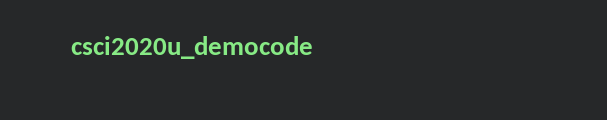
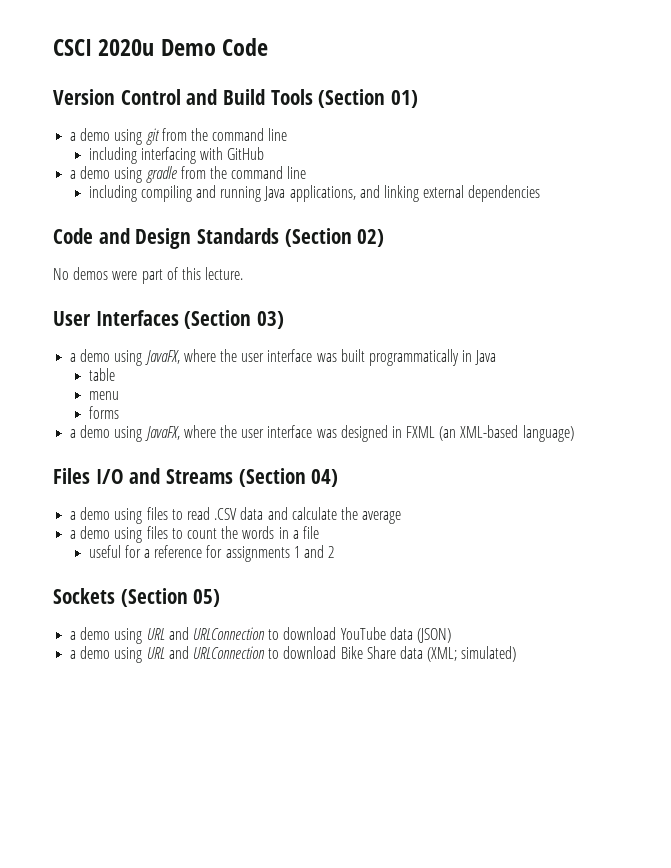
- csci2020u_democode
+ CSCI 2020u Demo Code
+ Version Control and Build Tools (Section 01)
+ a demo using git from the command line
+ including interfacing with GitHub
+ a demo using gradle from the command line
+ including compiling and running Java applications, and linking external dependencies
+ Code and Design Standards (Section 02)
+ No demos were part of this lecture.
+ User Interfaces (Section 03)
+ a demo using JavaFX, where the user interface was built programmatically in Java
+ table
+ menu
+ forms
+ a demo using JavaFX, where the user interface was designed in FXML (an XML-based language)
+ Files I/O and Streams (Section 04)
+ a demo using files to read .CSV data and calculate the average
+ a demo using files to count the words in a file
+ useful for a reference for assignments 1 and 2
+ Sockets (Section 05)
+ a demo using URL and URLConnection to download YouTube data (JSON)
+ a demo using URL and URLConnection to download Bike Share data (XML; simulated)

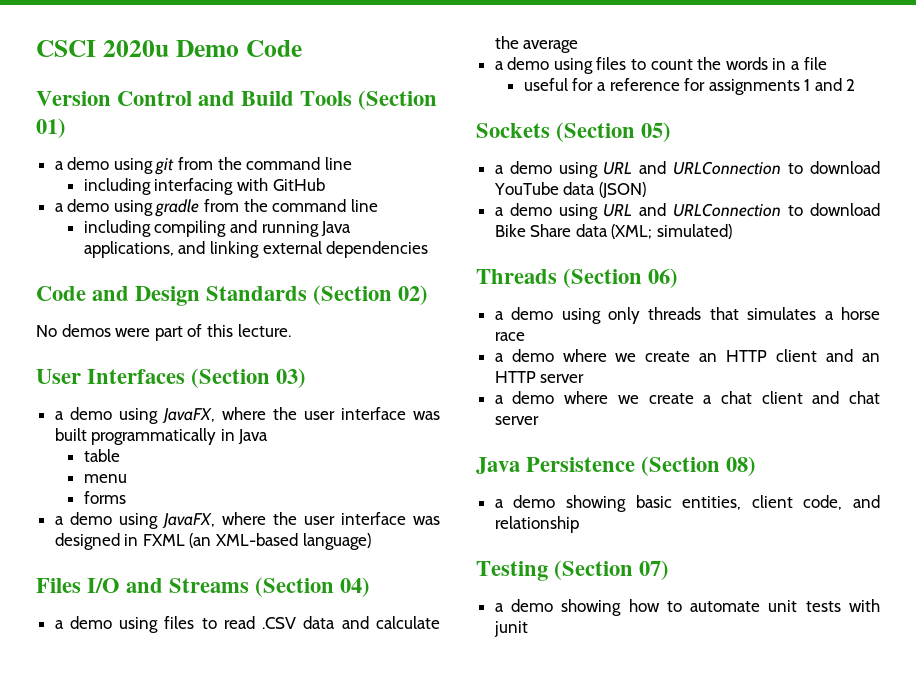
+ Threads (Section 06)
+ a demo using only threads that simulates a horse race
+ a demo where we create an HTTP client and an HTTP server
+ a demo where we create a chat client and chat server
+ Java Persistence (Section 08)
+ a demo showing basic entities, client code, and relationship
+ Testing (Section 07)
+ a demo showing how to automate unit tests with junit

